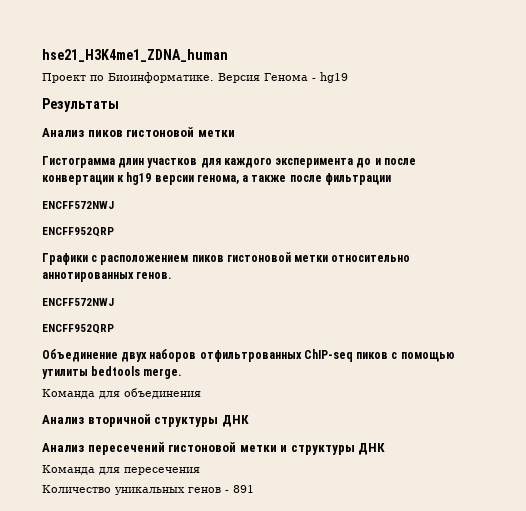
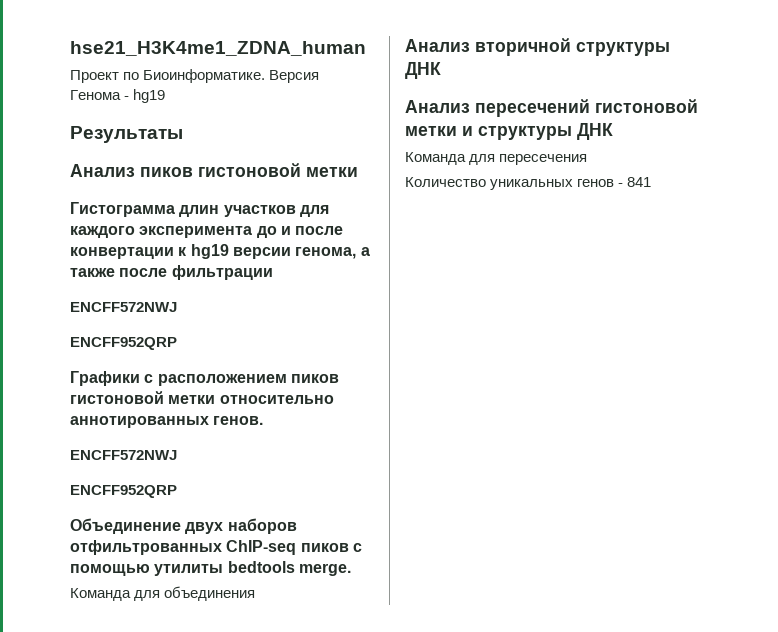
- Количество уникальных генов - 891
+ Количество уникальных генов - 841

